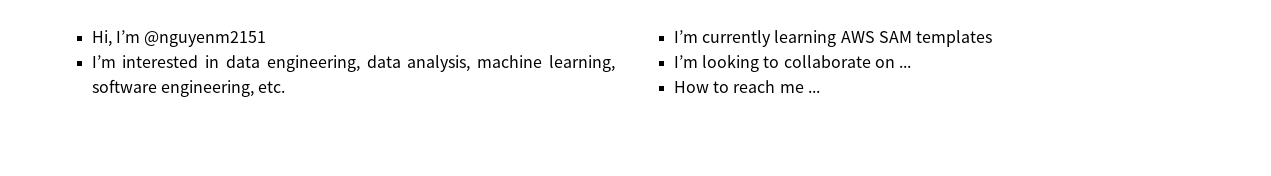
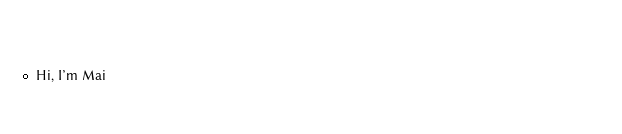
- Hi, I’m @nguyenm2151
- I’m interested in data engineering, data analysis, machine learning, software engineering, etc.
- I’m currently learning AWS SAM templates
- I’m looking to collaborate on ...
- How to reach me ...
+ Hi, I’m Mai

